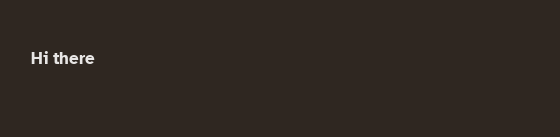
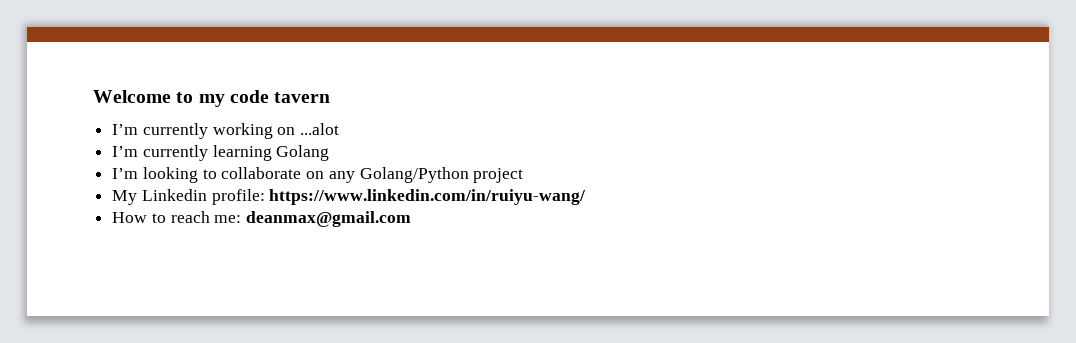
- Hi there
+ Welcome to my code tavern
+ I’m currently working on ...alot
+ I’m currently learning Golang
+ I’m looking to collaborate on any Golang/Python project
+ My Linkedin profile: https://www.linkedin.com/in/ruiyu-wang/
+ How to reach me: deanmax@gmail.com

